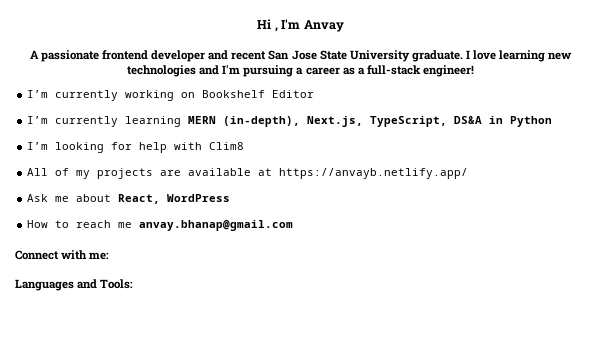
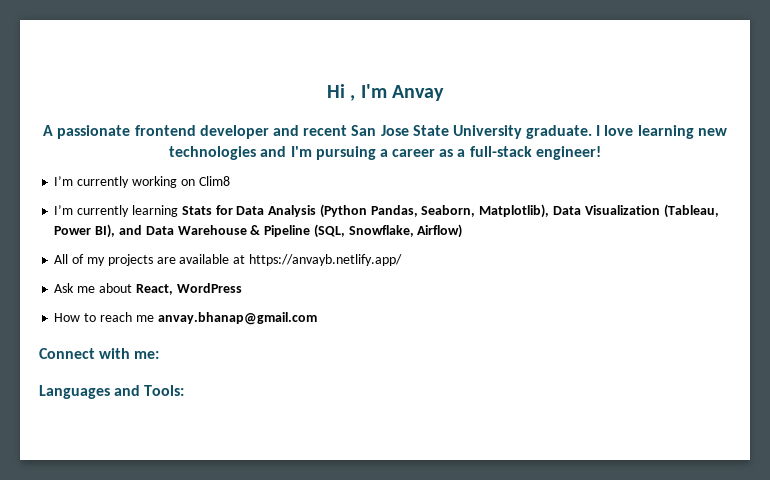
- I’m currently working on Bookshelf Editor
+ I’m currently working on Clim8
- I’m currently learning MERN (in-depth), Next.js, TypeScript, DS&A in Python
- I’m looking for help with Clim8
+ I’m currently learning Stats for Data Analysis (Python Pandas, Seaborn, Matplotlib), Data Visualization (Tableau, Power BI), and Data Warehouse & Pipeline (SQL, Snowflake, Airflow)

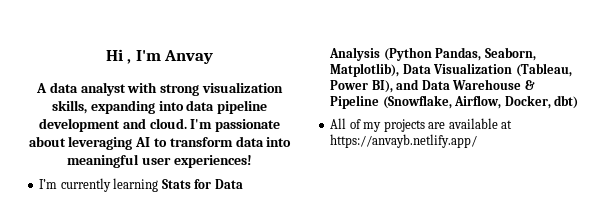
- A passionate frontend developer and recent San Jose State University graduate. I love learning new technologies and I'm pursuing a career as a full-stack engineer!
- I’m currently working on Clim8
+ A data analyst with strong visualization skills, expanding into data pipeline development and cloud. I'm passionate about leveraging AI to transform data into meaningful user experiences!
- I’m currently learning Stats for Data Analysis (Python Pandas, Seaborn, Matplotlib), Data Visualization (Tableau, Power BI), and Data Warehouse & Pipeline (SQL, Snowflake, Airflow)
+ I’m currently learning Stats for Data Analysis (Python Pandas, Seaborn, Matplotlib), Data Visualization (Tableau, Power BI), and Data Warehouse & Pipeline (Snowflake, Airflow, Docker, dbt)
- Ask me about React, WordPress
- How to reach me anvay.bhanap@gmail.com
- Connect with me:
- Languages and Tools:

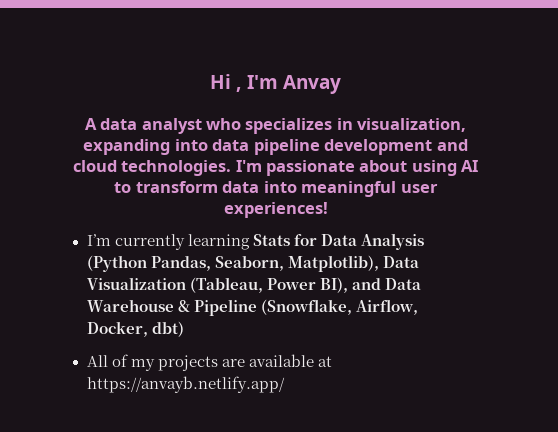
- A data analyst with strong visualization skills, expanding into data pipeline development and cloud.
+ A data analyst who specializes in visualization, expanding into data pipeline development and cloud technologies.
- I'm passionate about leveraging AI to transform data into meaningful user experiences!
+ I'm passionate about using AI to transform data into meaningful user experiences!

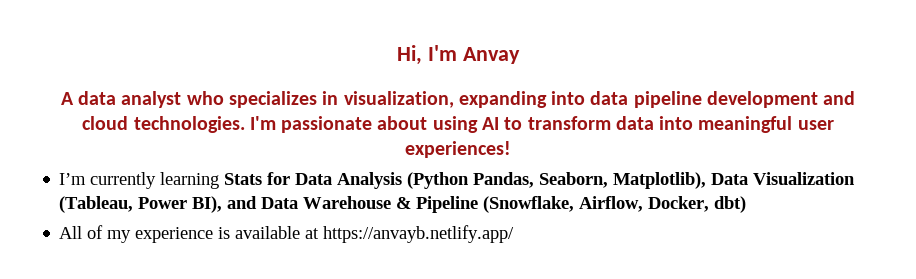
- Hi , I'm Anvay
+ Hi, I'm Anvay
- All of my projects are available at https://anvayb.netlify.app/
+ All of my experience is available at https://anvayb.netlify.app/

